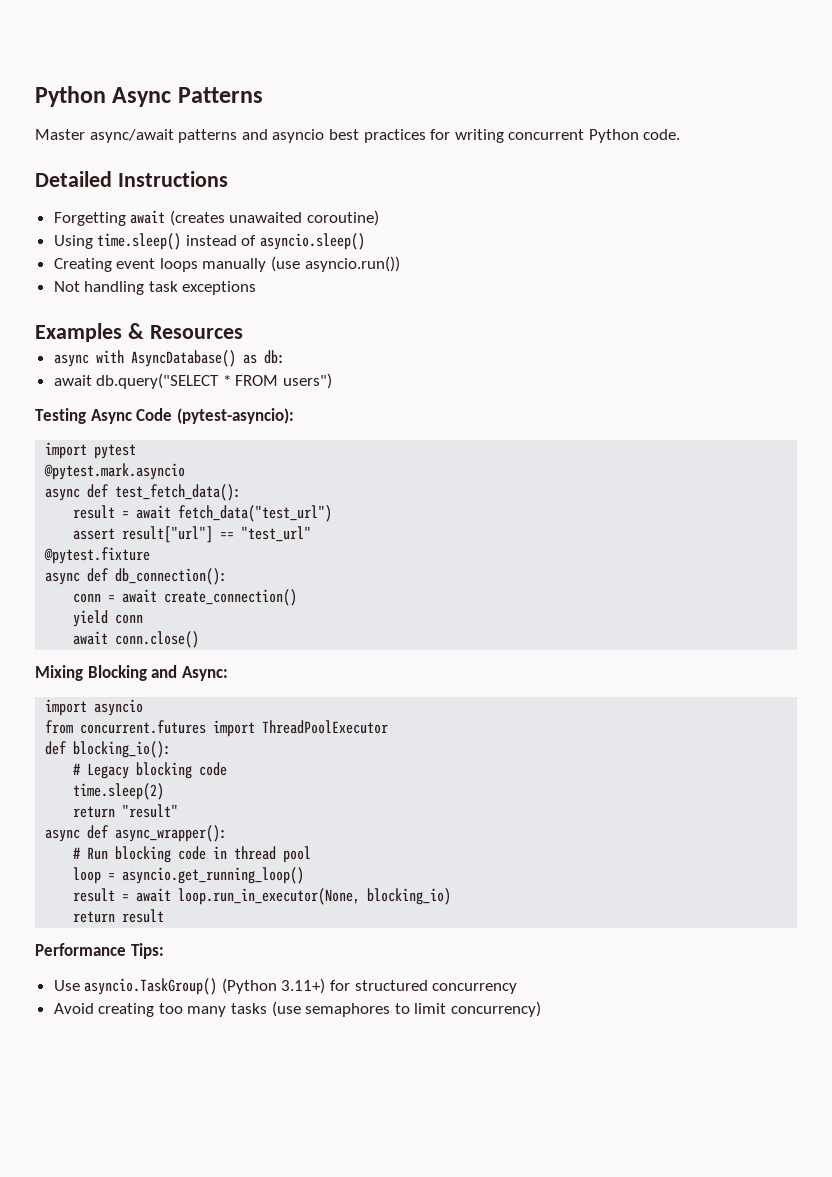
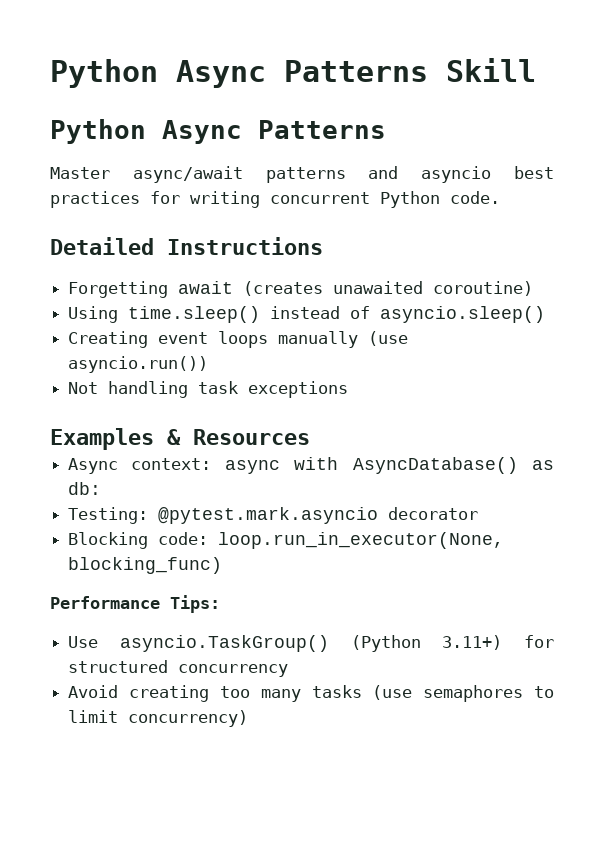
+ Python Async Patterns Skill
- async with AsyncDatabase() as db:
+ Async context: async with AsyncDatabase() as db:
- await db.query("SELECT * FROM users")
- Testing Async Code (pytest-asyncio):
- import pytest
- @pytest.mark.asyncio
- async def test_fetch_data():
- result = await fetch_data("test_url")
- assert result["url"] == "test_url"
- @pytest.fixture
- async def db_connection():
- conn = await create_connection()
- yield conn
- await conn.close()
- Mixing Blocking and Async:
- import asyncio
- from concurrent.futures import ThreadPoolExecutor
- def blocking_io():
- # Legacy blocking code
- time.sleep(2)
- return "result"
- async def async_wrapper():
- # Run blocking code in thread pool
- loop = asyncio.get_running_loop()
- result = await loop.run_in_executor(None, blocking_io)
- return result
+ Testing: @pytest.mark.asyncio decorator
+ Blocking code: loop.run_in_executor(None, blocking_func)

